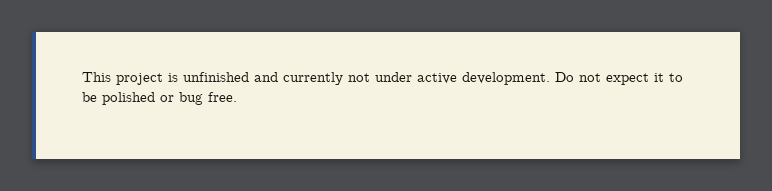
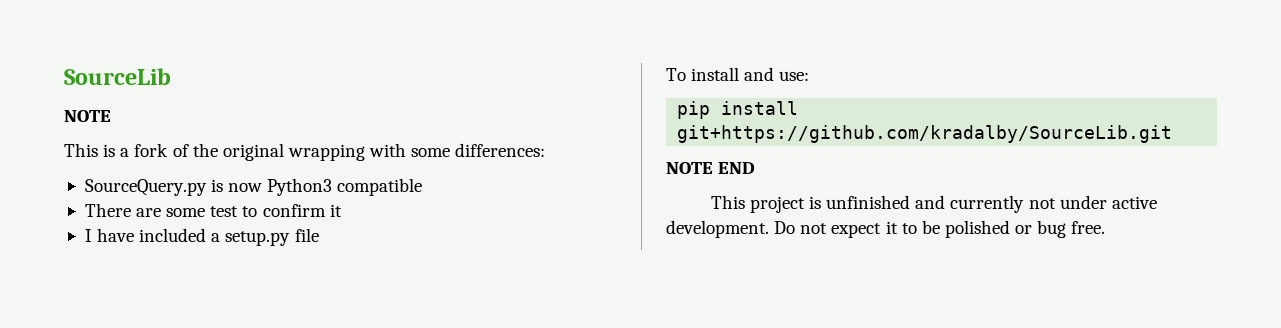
+ SourceLib
+ NOTE
+ This is a fork of the original wrapping with some differences:
+ SourceQuery.py is now Python3 compatible
+ There are some test to confirm it
+ I have included a setup.py file
+ To install and use:
+ pip install git+https://github.com/kradalby/SourceLib.git
+ NOTE END

